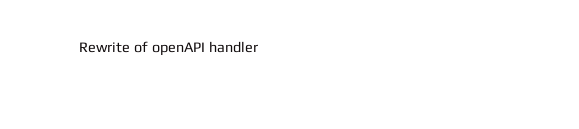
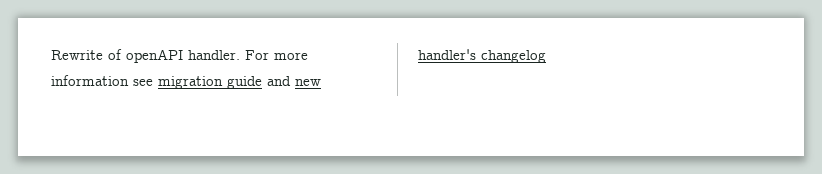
- Rewrite of openAPI handler
+ Rewrite of openAPI handler. For more information see migration guide and new handler's changelog

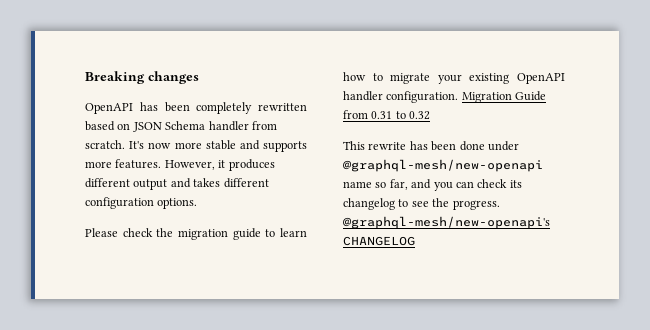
- Rewrite of openAPI handler. For more information see migration guide and new handler's changelog
+ Breaking changes
+ OpenAPI has been completely rewritten based on JSON Schema handler from scratch. It's now more stable and supports more features. However, it produces different output and takes different configuration options.
+ Please check the migration guide to learn how to migrate your existing OpenAPI handler configuration. Migration Guide from 0.31 to 0.32
+ This rewrite has been done under @graphql-mesh/new-openapi name so far, and you can check its changelog to see the progress. @graphql-mesh/new-openapi's CHANGELOG

